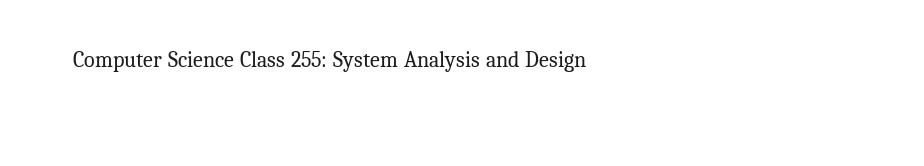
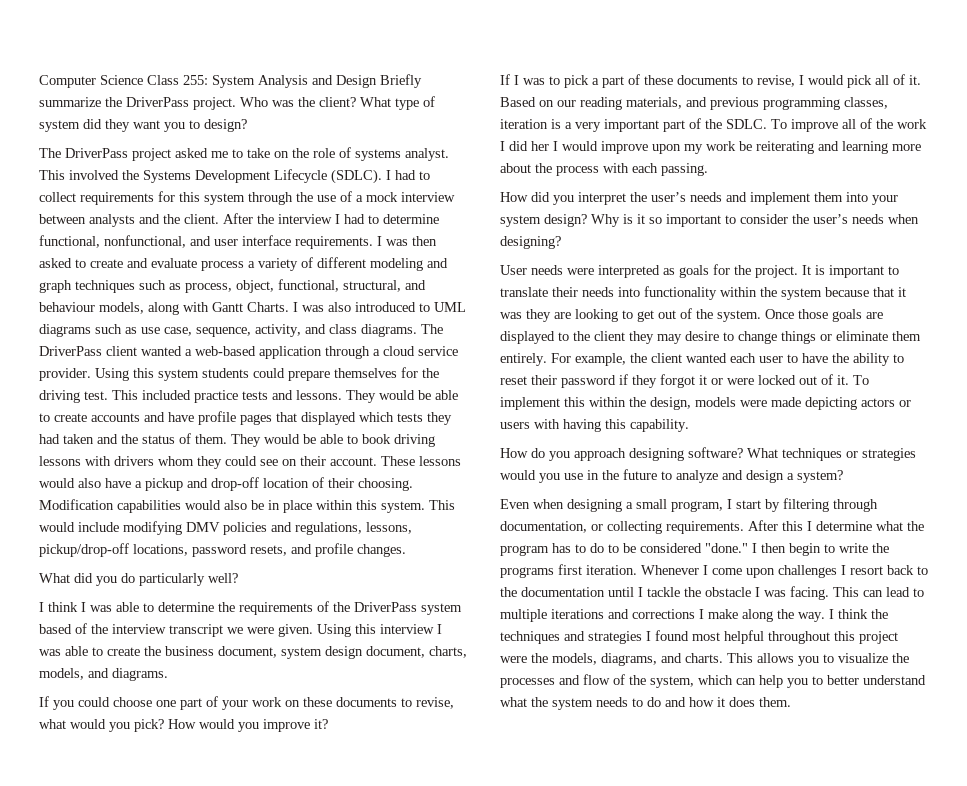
- Computer Science Class 255: System Analysis and Design
+ Computer Science Class 255: System Analysis and Design Briefly summarize the DriverPass project. Who was the client? What type of system did they want you to design?
+ The DriverPass project asked me to take on the role of systems analyst. This involved the Systems Development Lifecycle (SDLC). I had to collect requirements for this system through the use of a mock interview between analysts and the client. After the interview I had to determine functional, nonfunctional, and user interface requirements. I was then asked to create and evaluate process a variety of different modeling and graph techniques such as process, object, functional, structural, and behaviour models, along with Gantt Charts. I was also introduced to UML diagrams such as use case, sequence, activity, and class diagrams. The DriverPass client wanted a web-based application through a cloud service provider. Using this system students could prepare themselves for the driving test. This included practice tests and lessons. They would be able to create accounts and have profile pages that displayed which tests they had taken and the status of them. They would be able to book driving lessons with drivers whom they could see on their account. These lessons would also have a pickup and drop-off location of their choosing. Modification capabilities would also be in place within this system. This would include modifying DMV policies and regulations, lessons, pickup/drop-off locations, password resets, and profile changes.
+ What did you do particularly well?
+ I think I was able to determine the requirements of the DriverPass system based of the interview transcript we were given. Using this interview I was able to create the business document, system design document, charts, models, and diagrams.
+ If you could choose one part of your work on these documents to revise, what would you pick? How would you improve it?
+ If I was to pick a part of these documents to revise, I would pick all of it. Based on our reading materials, and previous programming classes, iteration is a very important part of the SDLC. To improve all of the work I did her I would improve upon my work be reiterating and learning more about the process with each passing.
+ How did you interpret the user’s needs and implement them into your system design? Why is it so important to consider the user’s needs when designing?
+ User needs were interpreted as goals for the project. It is important to translate their needs into functionality within the system because that it was they are looking to get out of the system. Once those goals are displayed to the client they may desire to change things or eliminate them entirely. For example, the client wanted each user to have the ability to reset their password if they forgot it or were locked out of it. To implement this within the design, models were made depicting actors or users with having this capability.
+ How do you approach designing software? What techniques or strategies would you use in the future to analyze and design a system?
+ Even when designing a small program, I start by filtering through documentation, or collecting requirements. After this I determine what the program has to do to be considered "done." I then begin to write the programs first iteration. Whenever I come upon challenges I resort back to the documentation until I tackle the obstacle I was facing. This can lead to multiple iterations and corrections I make along the way. I think the techniques and strategies I found most helpful throughout this project were the models, diagrams, and charts. This allows you to visualize the processes and flow of the system, which can help you to better understand what the system needs to do and how it does them.

